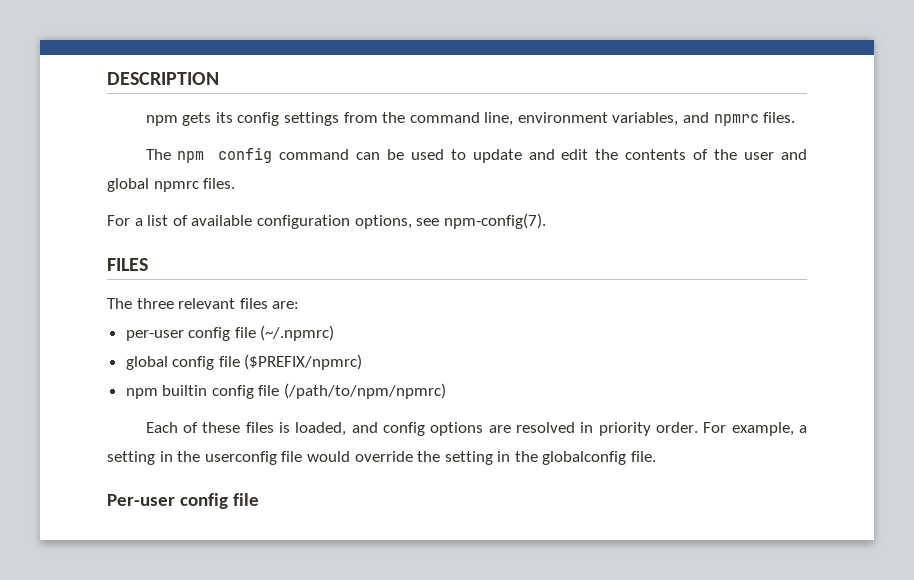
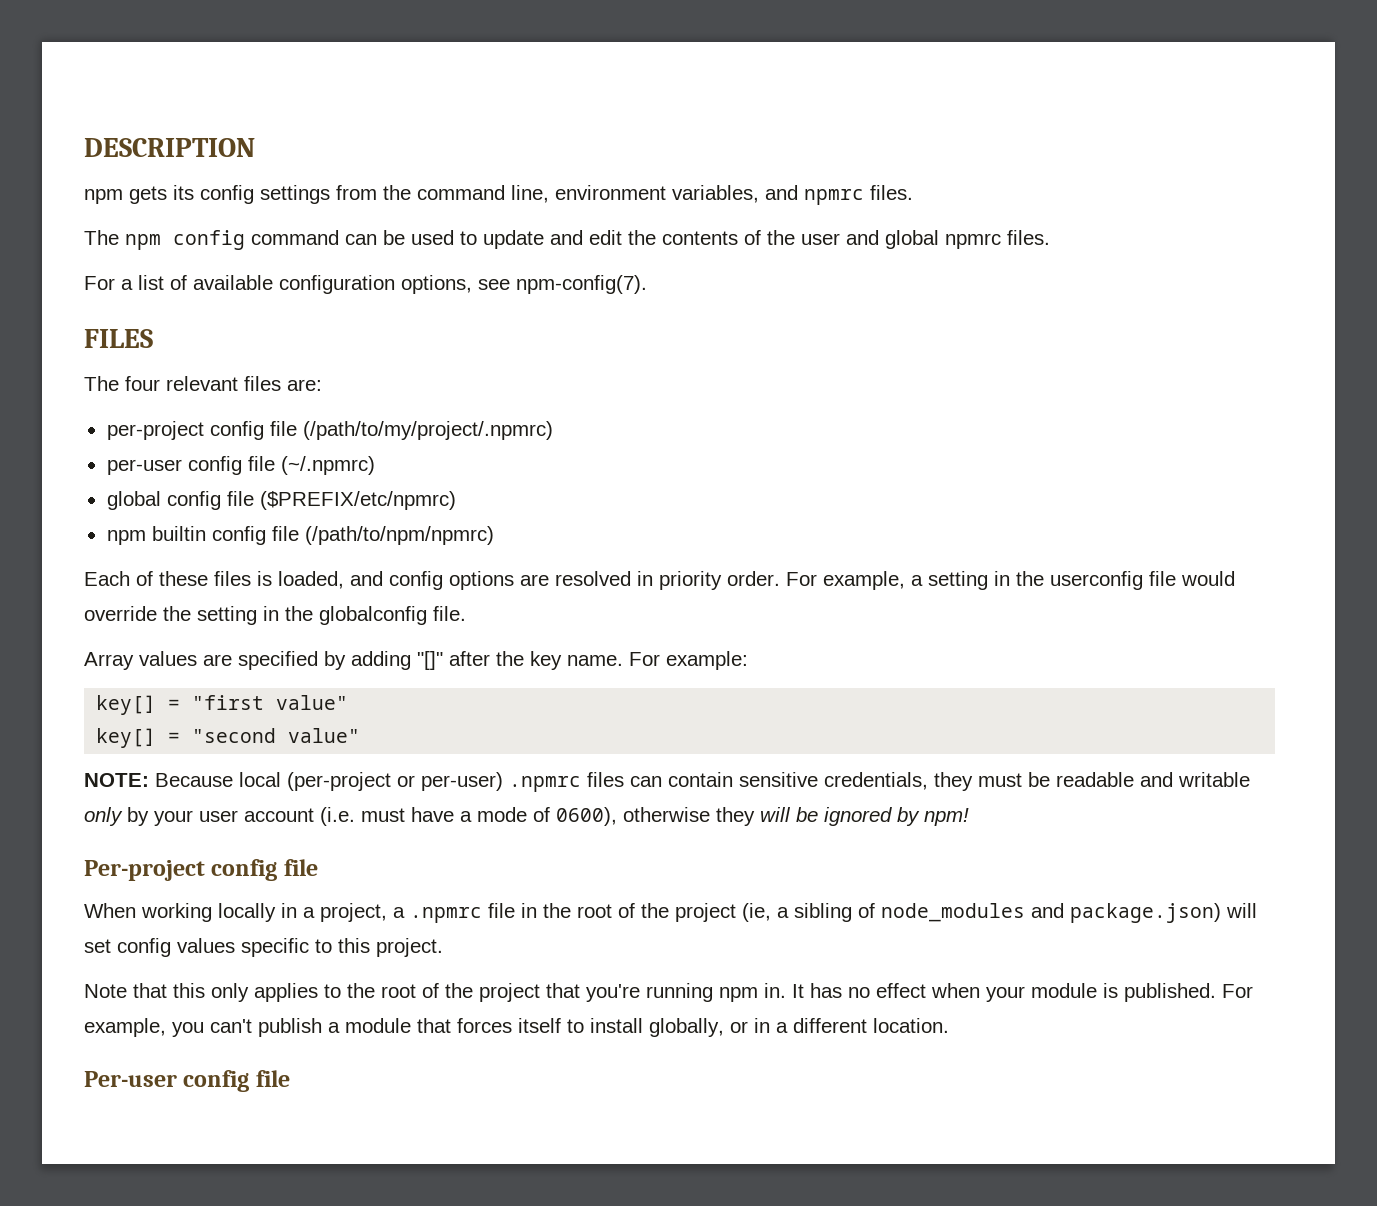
- The three relevant files are:
+ The four relevant files are:
+ per-project config file (/path/to/my/project/.npmrc)
- global config file ($PREFIX/npmrc)
+ global config file ($PREFIX/etc/npmrc)
+ Array values are specified by adding "[]" after the key name. For example:
+ key[] = "first value"
+ key[] = "second value"
+ NOTE: Because local (per-project or per-user) .npmrc files can contain sensitive credentials, they must be readable and writable only by your user account (i.e. must have a mode of 0600), otherwise they will be ignored by npm!
+ Per-project config file
+ When working locally in a project, a .npmrc file in the root of the project (ie, a sibling of node_modules and package.json) will set config values specific to this project.
+ Note that this only applies to the root of the project that you're running npm in. It has no effect when your module is published. For example, you can't publish a module that forces itself to install globally, or in a different location.

